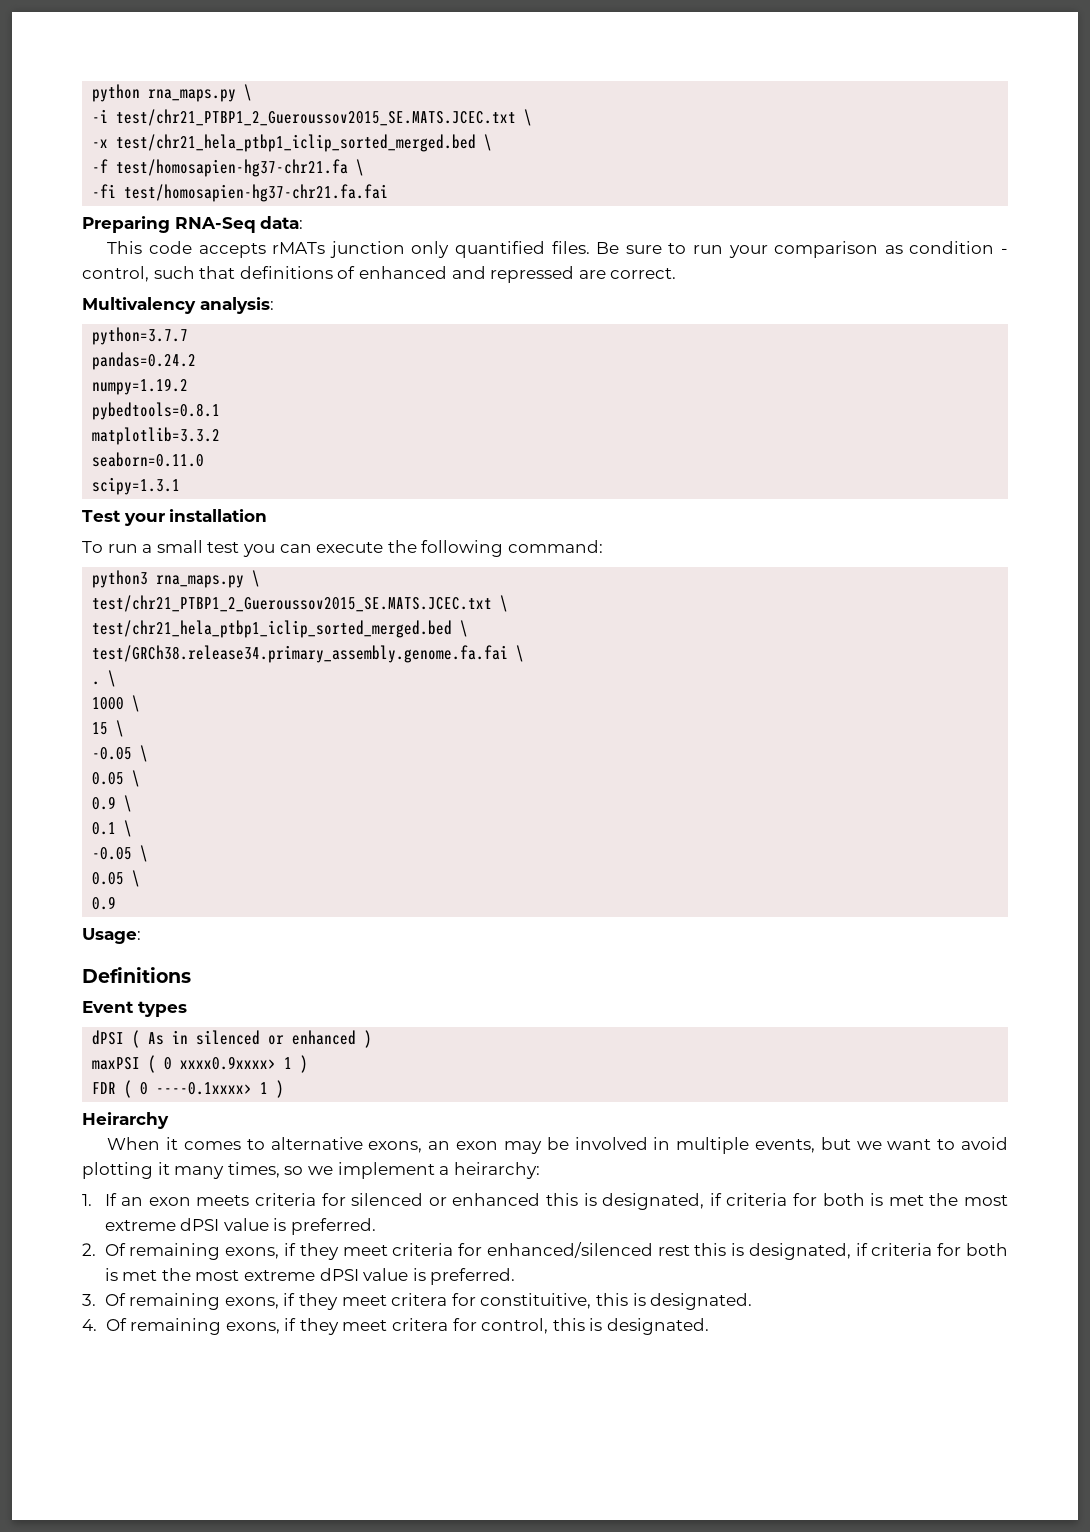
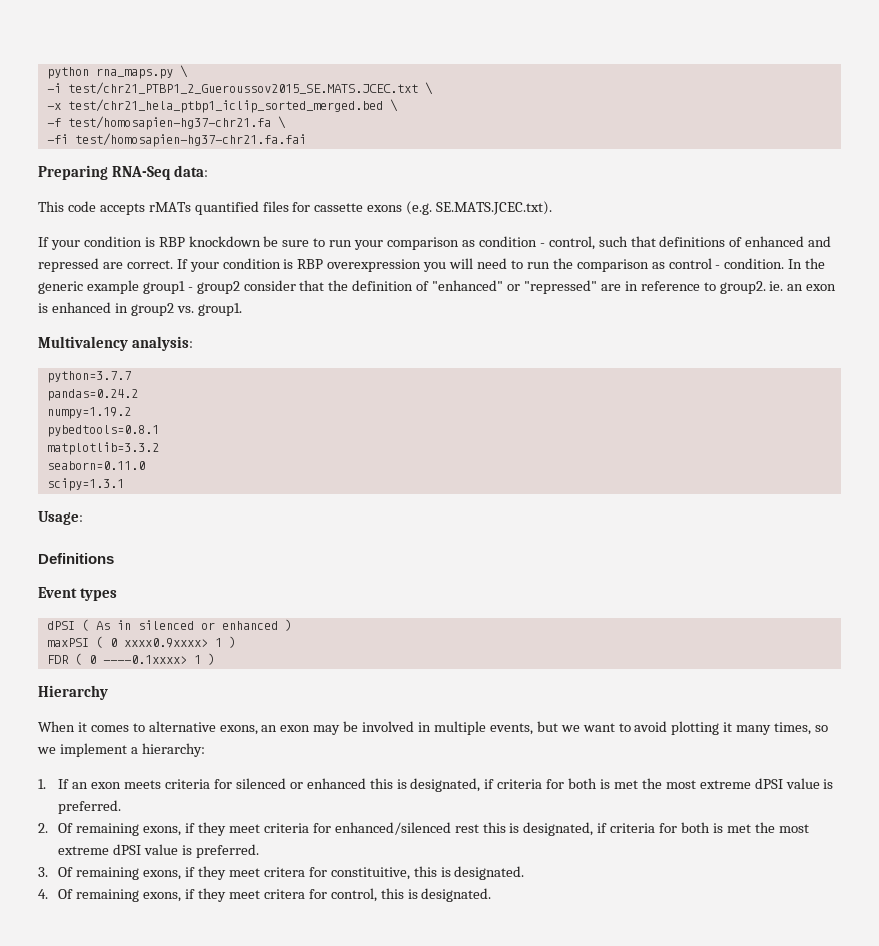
- This code accepts rMATs junction only quantified files. Be sure to run your comparison as condition - control, such that definitions of enhanced and repressed are correct.
+ This code accepts rMATs quantified files for cassette exons (e.g. SE.MATS.JCEC.txt).
+ If your condition is RBP knockdown be sure to run your comparison as condition - control, such that definitions of enhanced and repressed are correct. If your condition is RBP overexpression you will need to run the comparison as control - condition. In the generic example group1 - group2 consider that the definition of "enhanced" or "repressed" are in reference to group2. ie. an exon is enhanced in group2 vs. group1.
- Test your installation
- To run a small test you can execute the following command:
- python3 rna_maps.py \
- test/chr21_PTBP1_2_Gueroussov2015_SE.MATS.JCEC.txt \
- test/chr21_hela_ptbp1_iclip_sorted_merged.bed \
- test/GRCh38.release34.primary_assembly.genome.fa.fai \
- . \
- 1000 \
- 15 \
- -0.05 \
- 0.05 \
- 0.9 \
- 0.1 \
- -0.05 \
- 0.05 \
- 0.9
- Heirarchy
+ Hierarchy
- When it comes to alternative exons, an exon may be involved in multiple events, but we want to avoid plotting it many times, so we implement a heirarchy:
+ When it comes to alternative exons, an exon may be involved in multiple events, but we want to avoid plotting it many times, so we implement a hierarchy:

